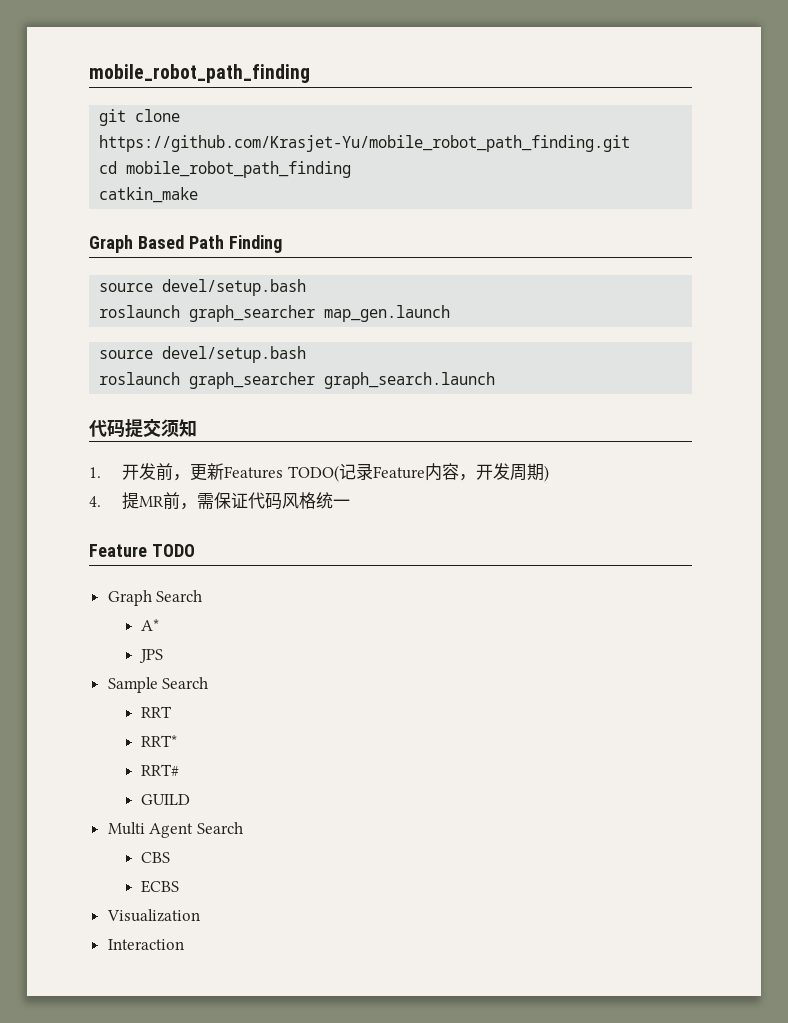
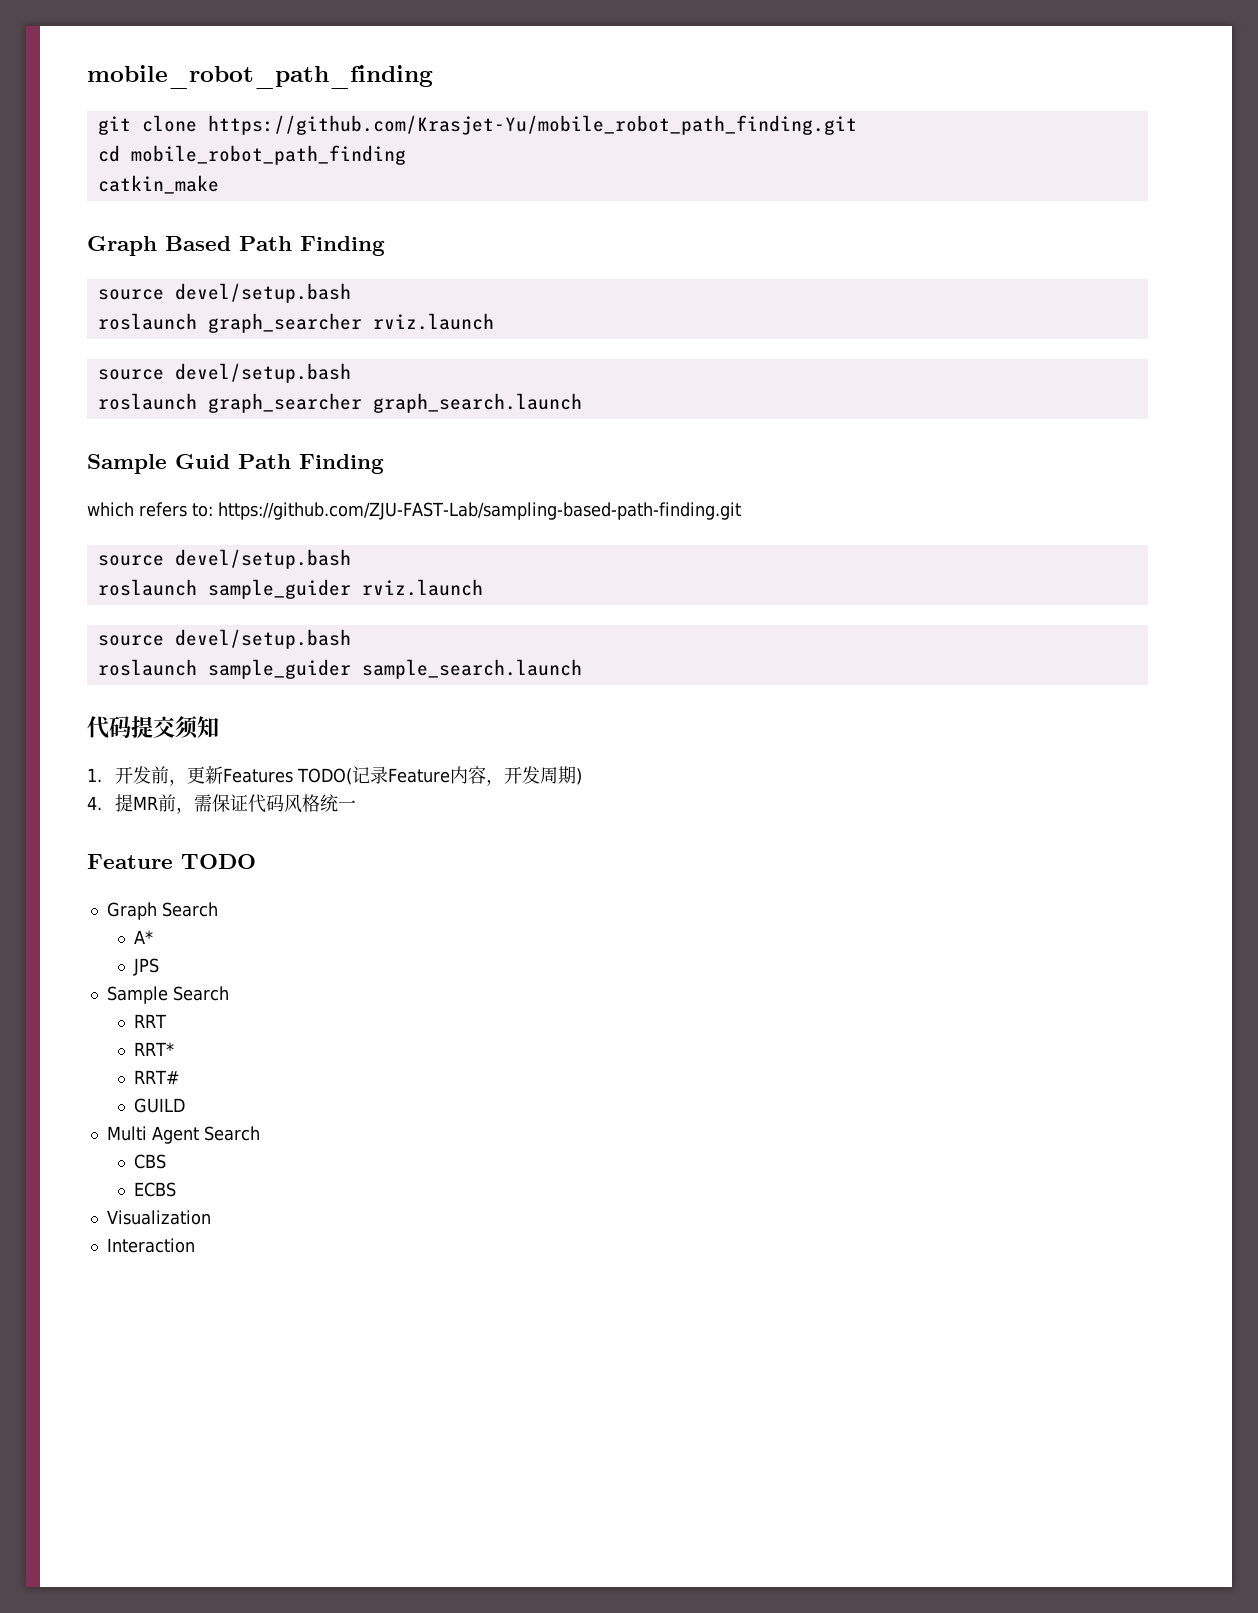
- roslaunch graph_searcher map_gen.launch
+ roslaunch graph_searcher rviz.launch
+ Sample Guid Path Finding
+ which refers to: https://github.com/ZJU-FAST-Lab/sampling-based-path-finding.git
+ source devel/setup.bash
+ roslaunch sample_guider rviz.launch
+ source devel/setup.bash
+ roslaunch sample_guider sample_search.launch

